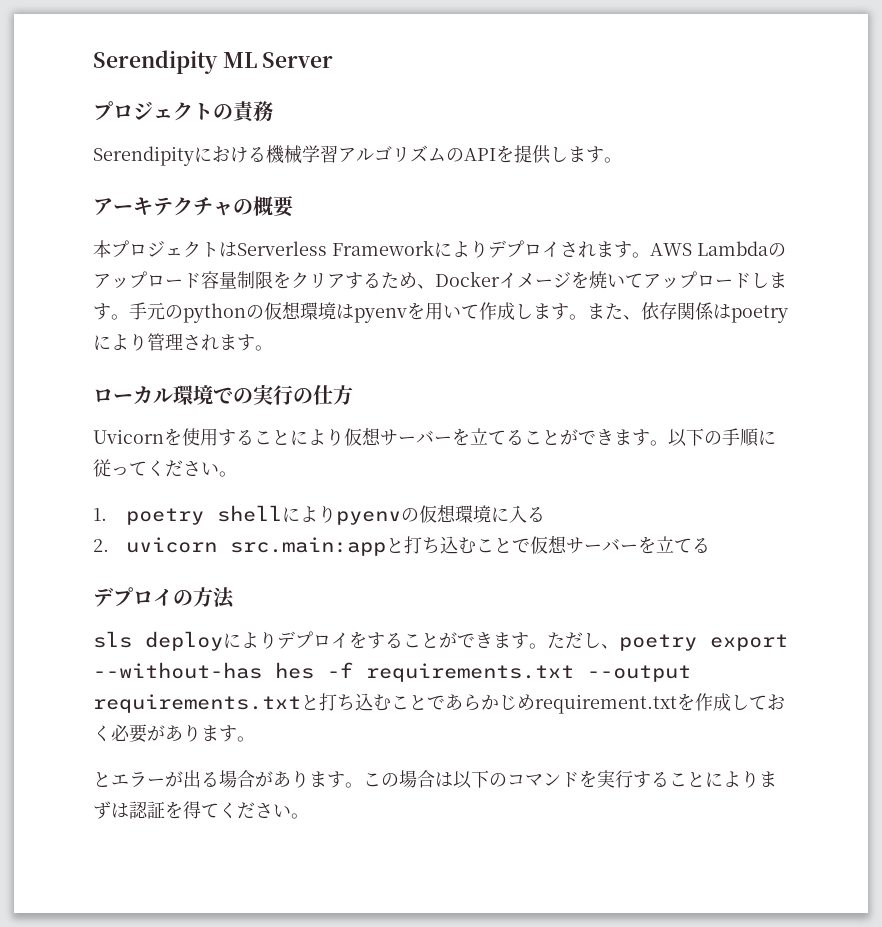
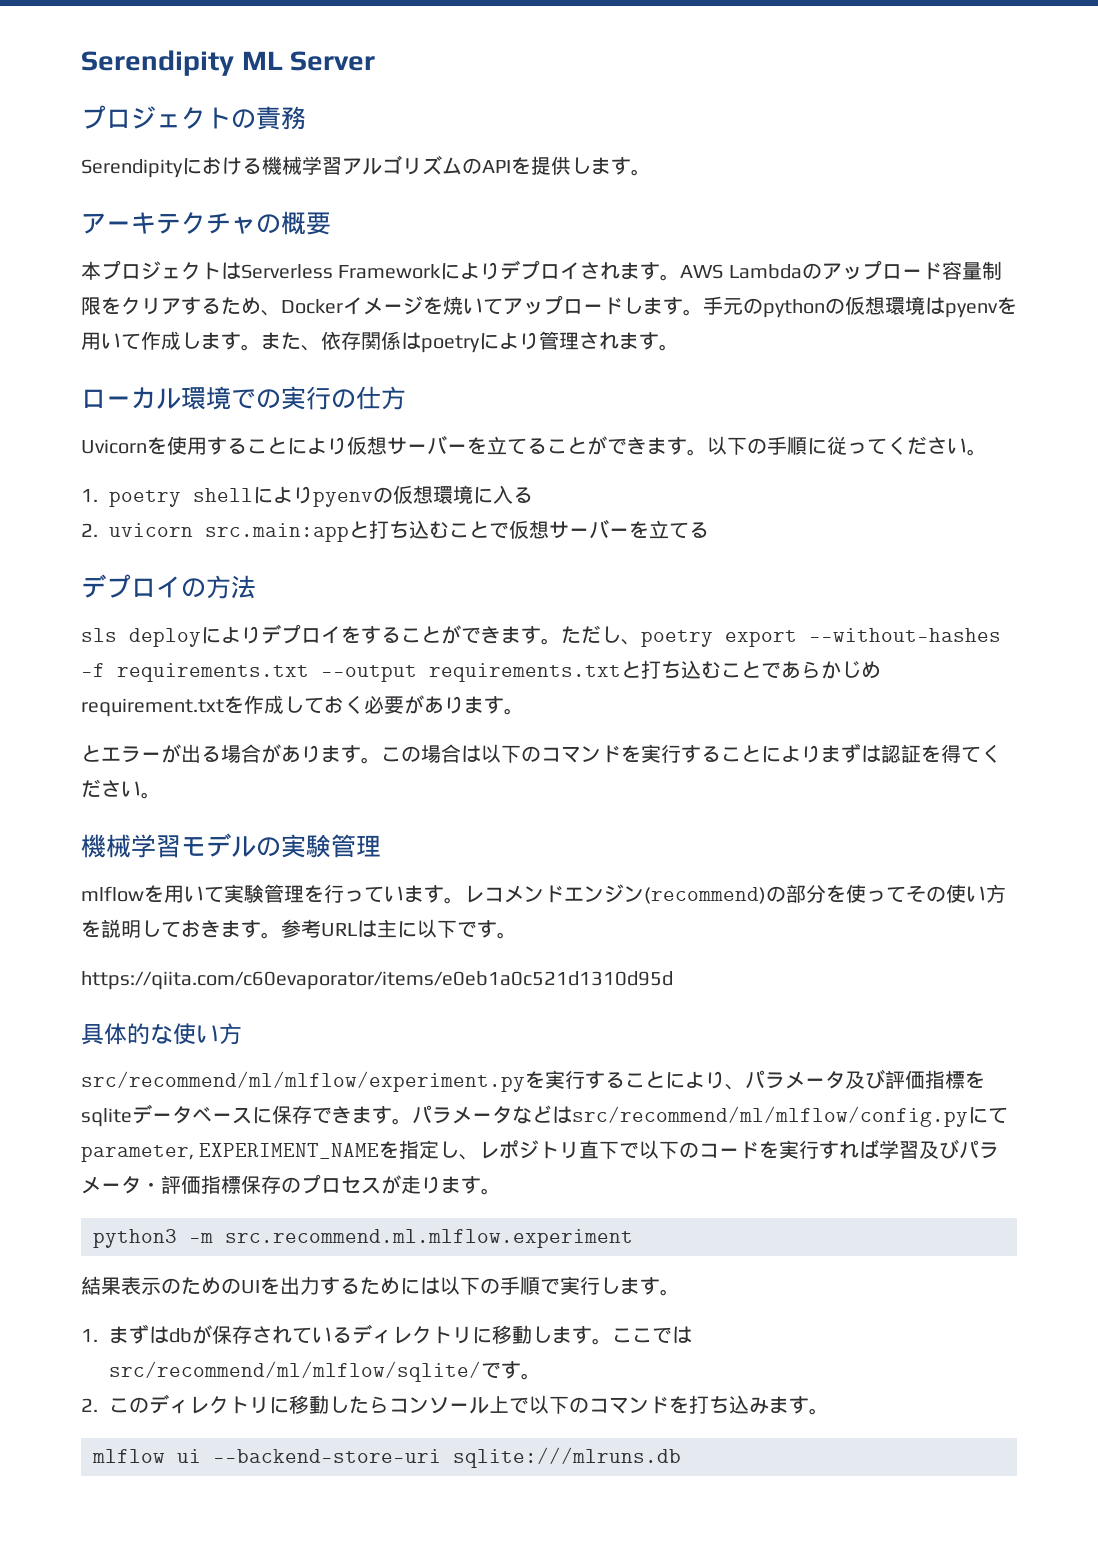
- ただし、poetry export --without-has hes -f requirements.txt --output requirements.txtと打ち込むことであらかじめrequirement.txtを作成しておく必要があります。
+ ただし、poetry export --without-hashes -f requirements.txt --output requirements.txtと打ち込むことであらかじめrequirement.txtを作成しておく必要があります。
+ 機械学習モデルの実験管理
+ mlflowを用いて実験管理を行っています。レコメンドエンジン(recommend)の部分を使ってその使い方を説明しておきます。参考URLは主に以下です。
+ https://qiita.com/c60evaporator/items/e0eb1a0c521d1310d95d
+ 具体的な使い方
+ src/recommend/ml/mlflow/experiment.pyを実行することにより、パラメータ及び評価指標をsqliteデータベースに保存できます。パラメータなどはsrc/recommend/ml/mlflow/config.pyにてparameter, EXPERIMENT_NAMEを指定し、レポジトリ直下で以下のコードを実行すれば学習及びパラメータ・評価指標保存のプロセスが走ります。
+ python3 -m src.recommend.ml.mlflow.experiment
+ 結果表示のためのUIを出力するためには以下の手順で実行します。
+ 1.まずはdbが保存されているディレクトリに移動します。ここではsrc/recommend/ml/mlflow/sqlite/です。
+ 2.このディレクトリに移動したらコンソール上で以下のコマンドを打ち込みます。
+ mlflow ui --backend-store-uri sqlite:///mlruns.db

